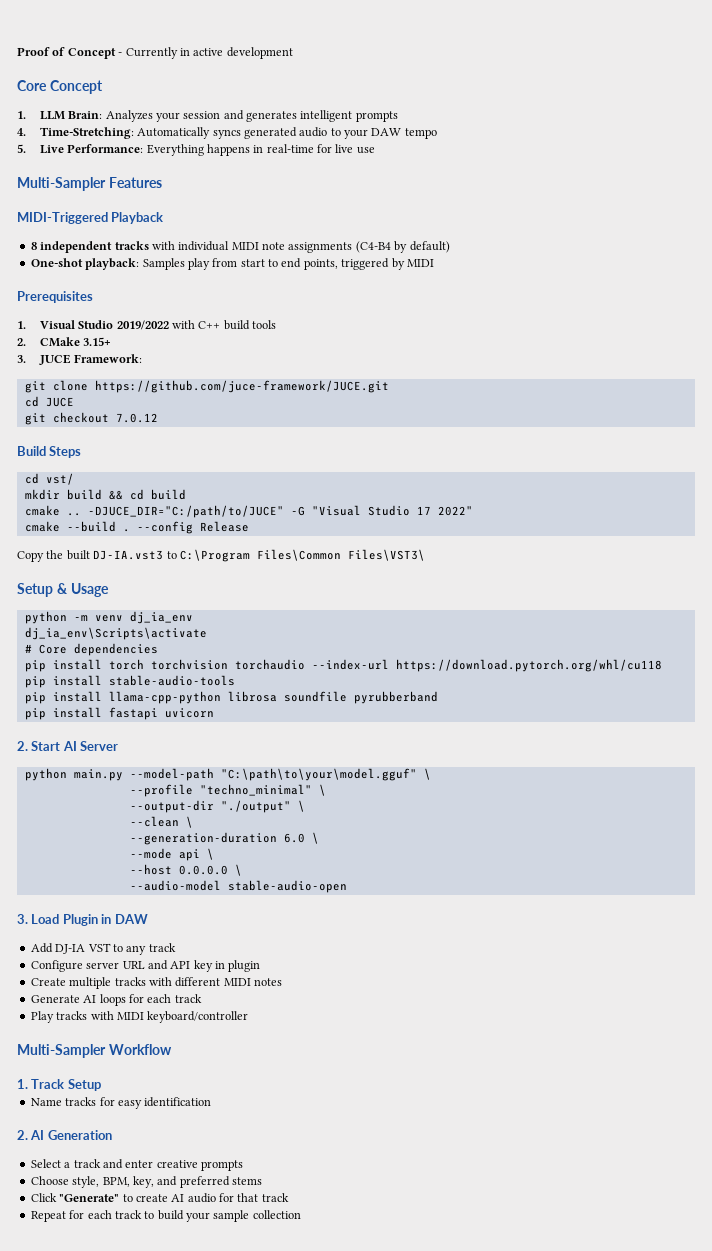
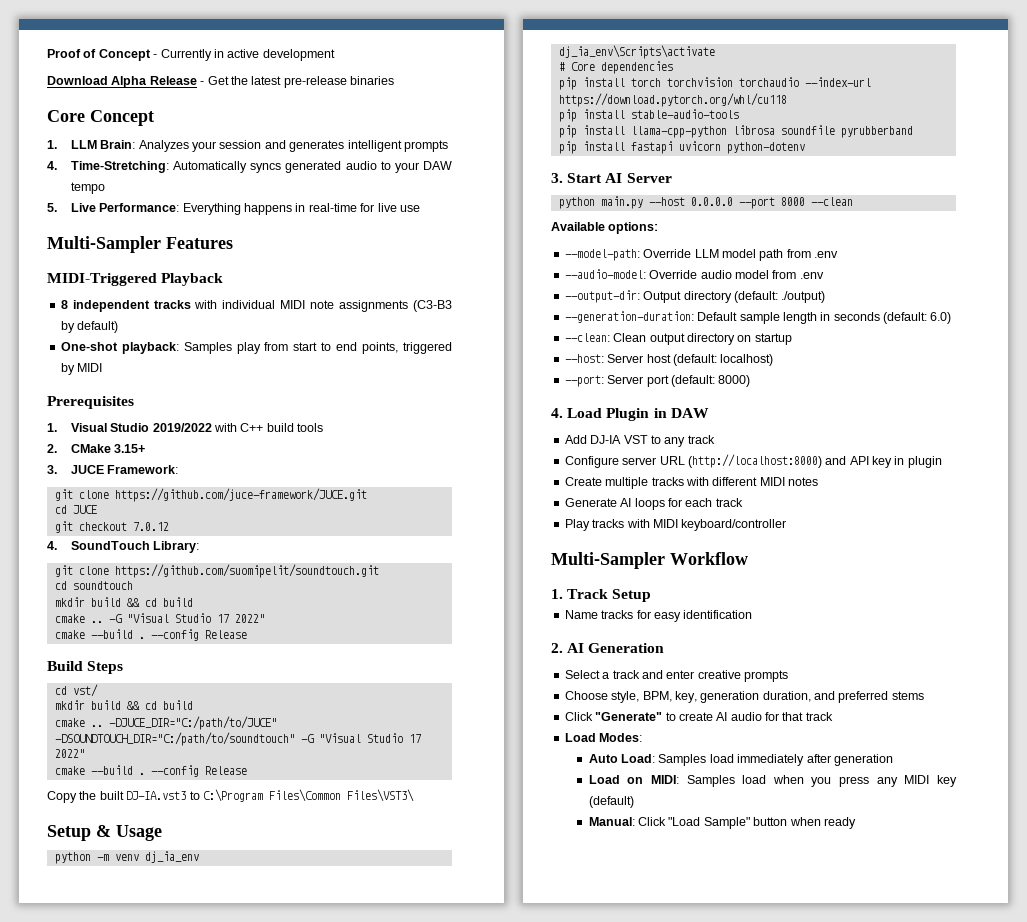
+ Download Alpha Release - Get the latest pre-release binaries
- 8 independent tracks with individual MIDI note assignments (C4-B4 by default)
+ 8 independent tracks with individual MIDI note assignments (C3-B3 by default)
+ 4. SoundTouch Library:
+ git clone https://github.com/suomipelit/soundtouch.git
+ cd soundtouch
+ mkdir build && cd build
+ cmake .. -G "Visual Studio 17 2022"
+ cmake --build . --config Release
- -DJUCE_DIR="C:/path/to/JUCE" -G "Visual Studio 17 2022"
+ -DJUCE_DIR="C:/path/to/JUCE" -DSOUNDTOUCH_DIR="C:/path/to/soundtouch" -G "Visual Studio 17 2022"
- pip install fastapi uvicorn
- 2. Start AI Server
+ pip install fastapi uvicorn python-dotenv
+ 3. Start AI Server
- python main.py --model-path "C:\path\to\your\model.gguf" \
- --profile "techno_minimal" \
- --output-dir "./output" \
- --clean \
- --generation-duration 6.0 \
- --mode api \
- --host 0.0.0.0 \
- --audio-model stable-audio-open
- 3. Load Plugin in DAW
+ python main.py --host 0.0.0.0 --port 8000 --clean
+ Available options:
+ --model-path: Override LLM model path from .env
+ --audio-model: Override audio model from .env
+ --output-dir: Output directory (default: ./output)
+ --generation-duration: Default sample length in seconds (default: 6.0)
+ --clean: Clean output directory on startup
+ --host: Server host (default: localhost)
+ --port: Server port (default: 8000)
+ 4. Load Plugin in DAW
- Configure server URL and API key in plugin
+ Configure server URL (http://localhost:8000) and API key in plugin
- Choose style, BPM, key, and preferred stems
+ Choose style, BPM, key, generation duration, and preferred stems
- Repeat for each track to build your sample collection
+ Load Modes:
+ Auto Load: Samples load immediately after generation
+ Load on MIDI: Samples load when you press any MIDI key (default)
+ Manual: Click "Load Sample" button when ready

